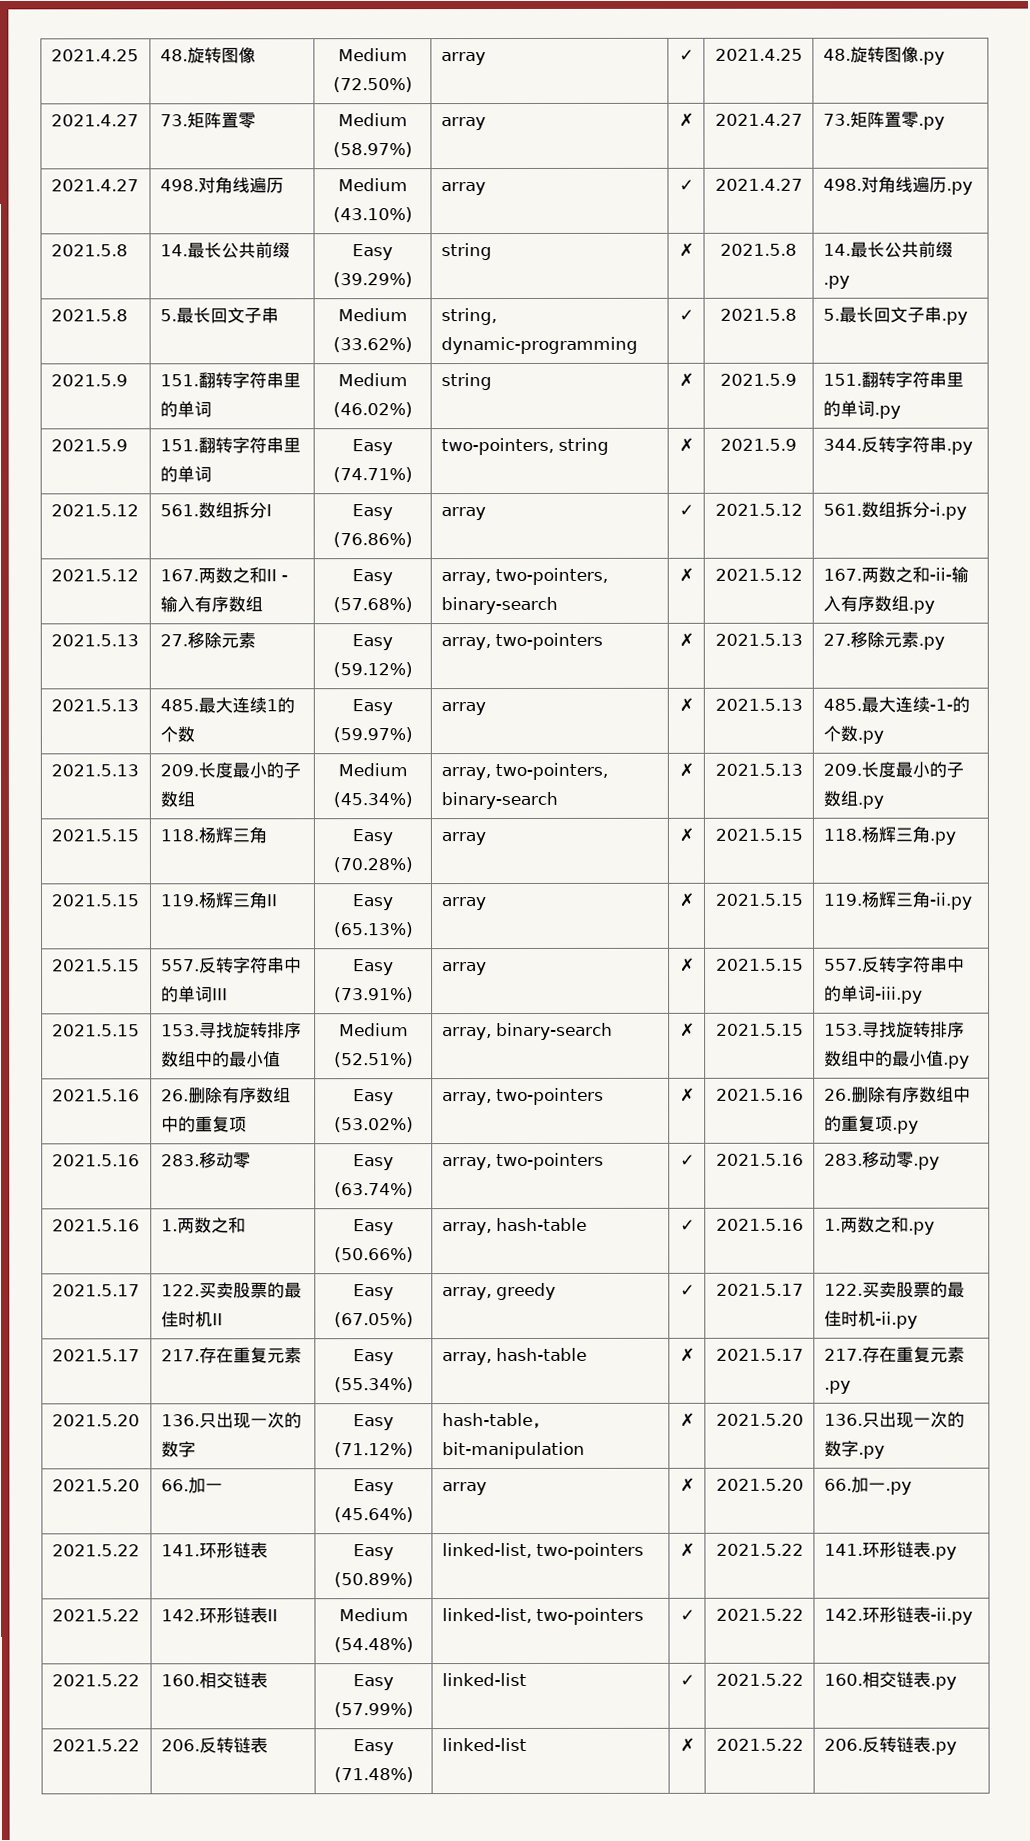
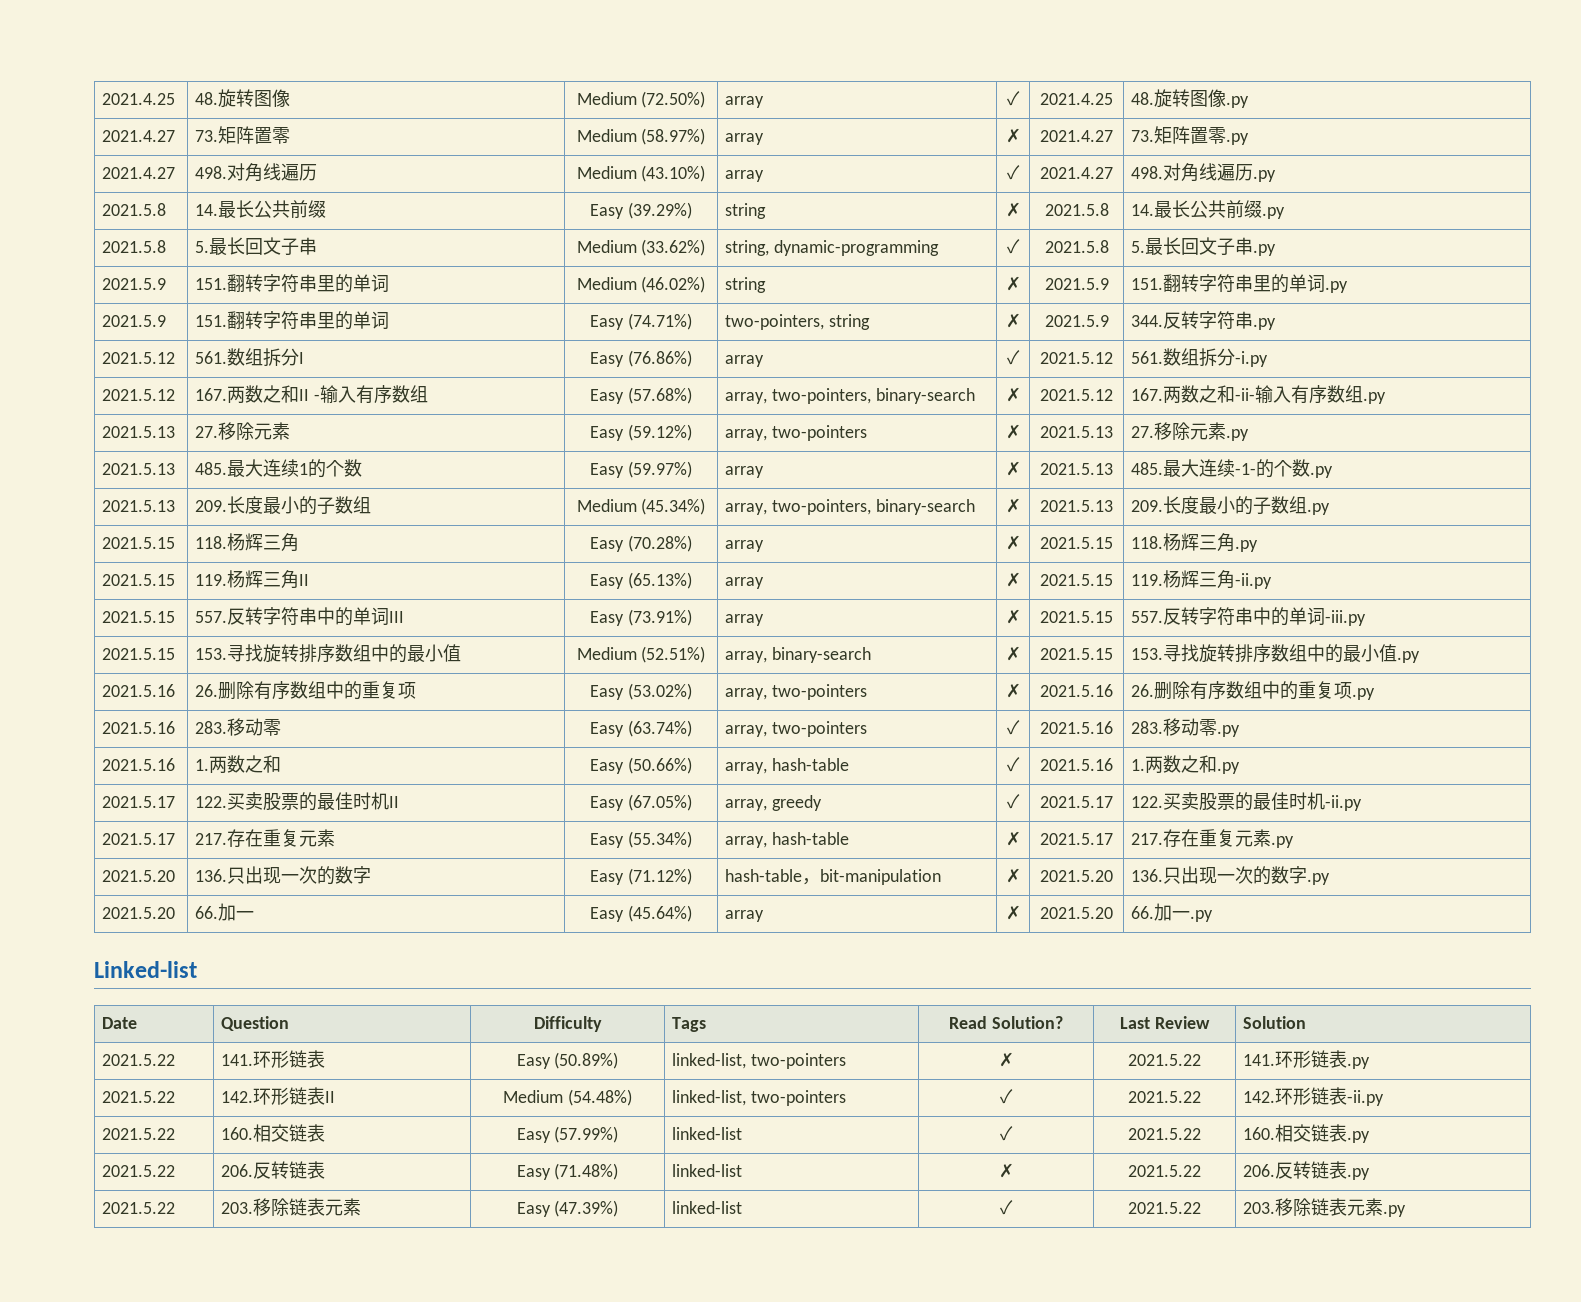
+ Linked-list
+ Date | Question | Difficulty | Tags | Read Solution? | Last Review | Solution
+ 2021.5.22 | 203.移除链表元素 | Easy (47.39%) | linked-list | ✓ | 2021.5.22 | 203.移除链表元素.py

